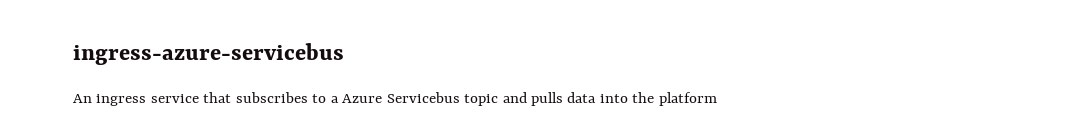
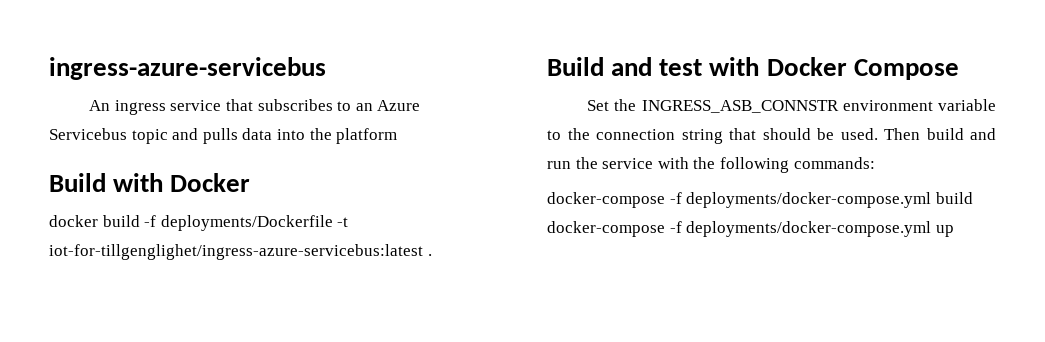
- An ingress service that subscribes to a Azure Servicebus topic and pulls data into the platform
+ An ingress service that subscribes to an Azure Servicebus topic and pulls data into the platform
+ Build with Docker
+ docker build -f deployments/Dockerfile -t iot-for-tillgenglighet/ingress-azure-servicebus:latest .
+ Build and test with Docker Compose
+ Set the INGRESS_ASB_CONNSTR environment variable to the connection string that should be used. Then build and run the service with the following commands:
+ docker-compose -f deployments/docker-compose.yml build docker-compose -f deployments/docker-compose.yml up

